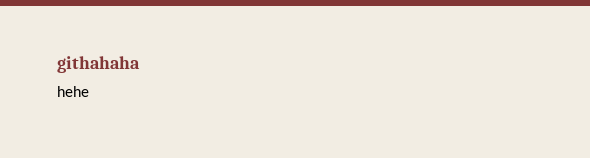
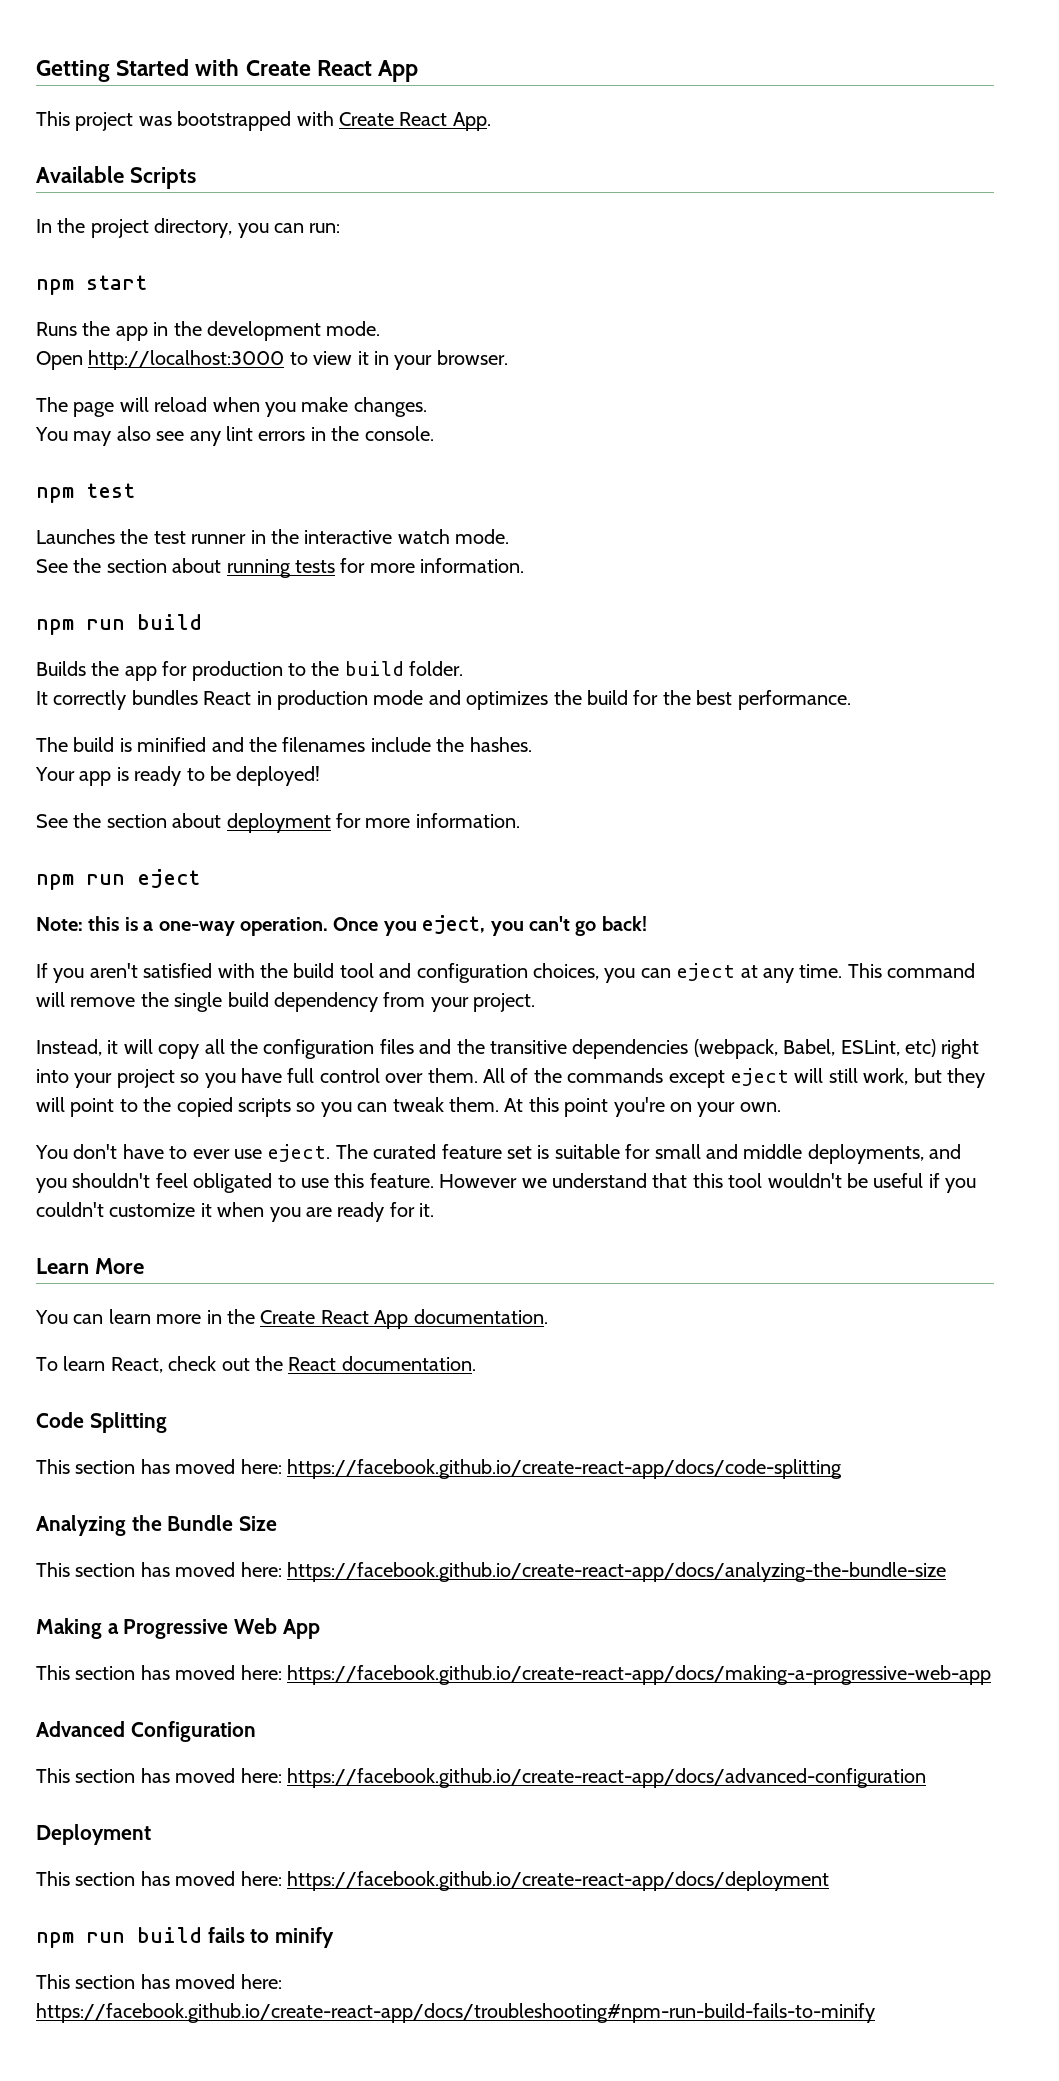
- githahaha
- hehe
+ Getting Started with Create React App
+ This project was bootstrapped with Create React App.
+ Available Scripts
+ In the project directory, you can run:
+ npm start
+ Runs the app in the development mode.
+ Open http://localhost:3000 to view it in your browser.
+ The page will reload when you make changes.
+ You may also see any lint errors in the console.
+ npm test
+ Launches the test runner in the interactive watch mode.
+ See the section about running tests for more information.
+ npm run build
+ Builds the app for production to the build folder.
+ It correctly bundles React in production mode and optimizes the build for the best performance.
+ The build is minified and the filenames include the hashes.
+ Your app is ready to be deployed!
+ See the section about deployment for more information.
+ npm run eject
+ Note: this is a one-way operation. Once you eject, you can't go back!
+ If you aren't satisfied with the build tool and configuration choices, you can eject at any time. This command will remove the single build dependency from your project.
+ Instead, it will copy all the configuration files and the transitive dependencies (webpack, Babel, ESLint, etc) right into your project so you have full control over them. All of the commands except eject will still work, but they will point to the copied scripts so you can tweak them. At this point you're on your own.
+ You don't have to ever use eject. The curated feature set is suitable for small and middle deployments, and you shouldn't feel obligated to use this feature. However we understand that this tool wouldn't be useful if you couldn't customize it when you are ready for it.
+ Learn More
+ You can learn more in the Create React App documentation.
+ To learn React, check out the React documentation.
+ Code Splitting
+ This section has moved here: https://facebook.github.io/create-react-app/docs/code-splitting
+ Analyzing the Bundle Size
+ This section has moved here: https://facebook.github.io/create-react-app/docs/analyzing-the-bundle-size
+ Making a Progressive Web App
+ This section has moved here: https://facebook.github.io/create-react-app/docs/making-a-progressive-web-app
+ Advanced Configuration
+ This section has moved here: https://facebook.github.io/create-react-app/docs/advanced-configuration
+ Deployment
+ This section has moved here: https://facebook.github.io/create-react-app/docs/deployment
+ npm run build fails to minify
+ This section has moved here: https://facebook.github.io/create-react-app/docs/troubleshooting#npm-run-build-fails-to-minify

